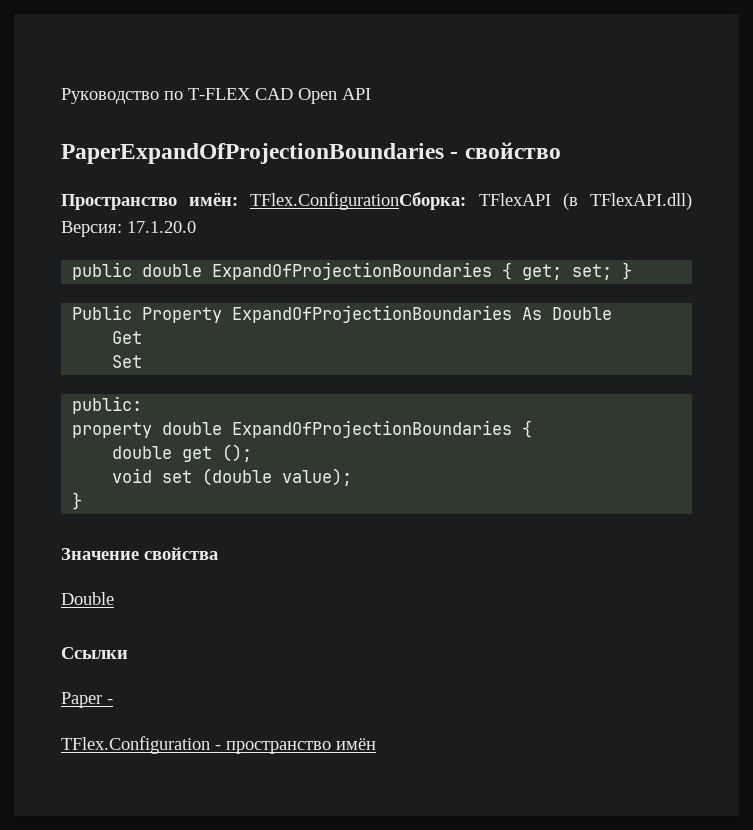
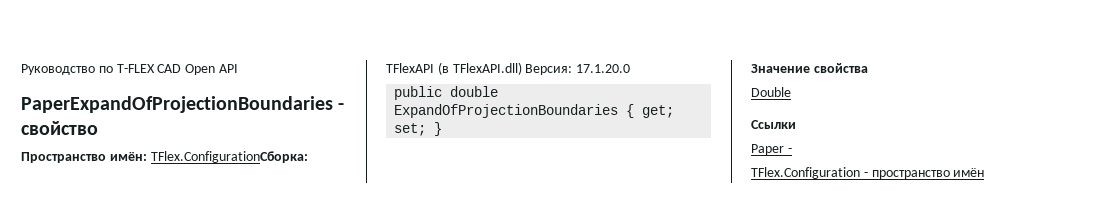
- Public Property ExpandOfProjectionBoundaries As Double
- Get
- Set
- public:
- property double ExpandOfProjectionBoundaries {
- double get ();
- void set (double value);
- }

